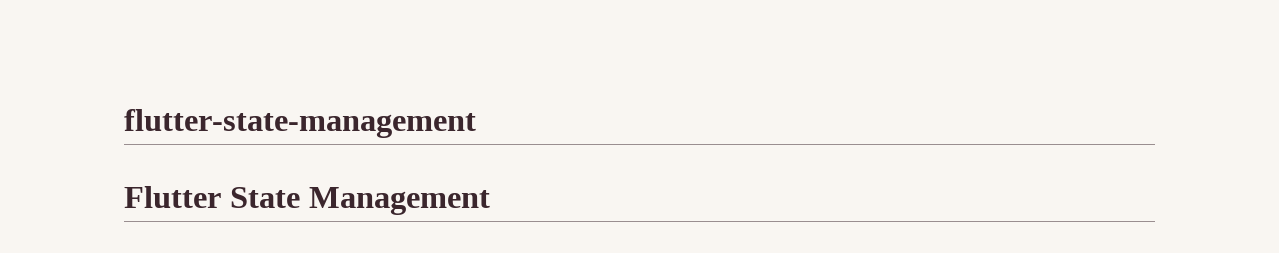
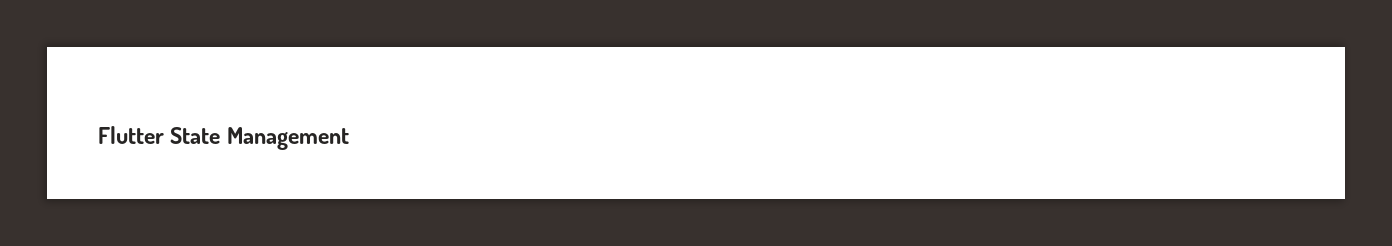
- flutter-state-management

